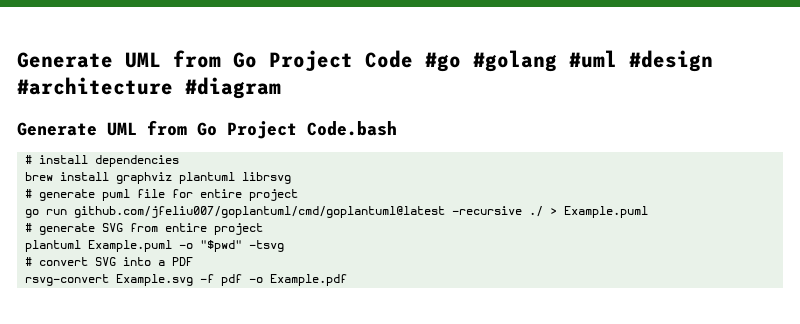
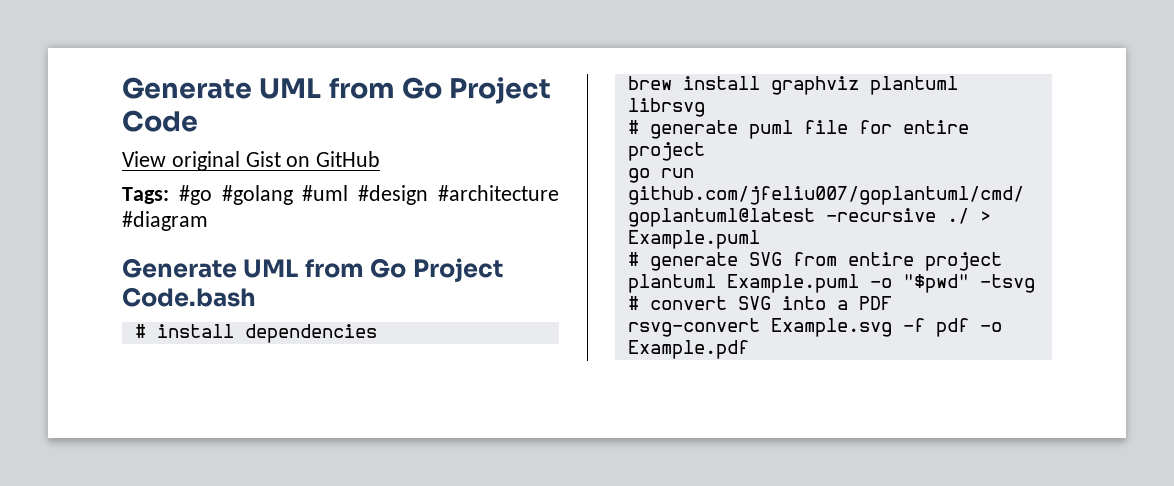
- Generate UML from Go Project Code #go #golang #uml #design #architecture #diagram
+ Generate UML from Go Project Code
+ View original Gist on GitHub
+ Tags: #go #golang #uml #design #architecture #diagram

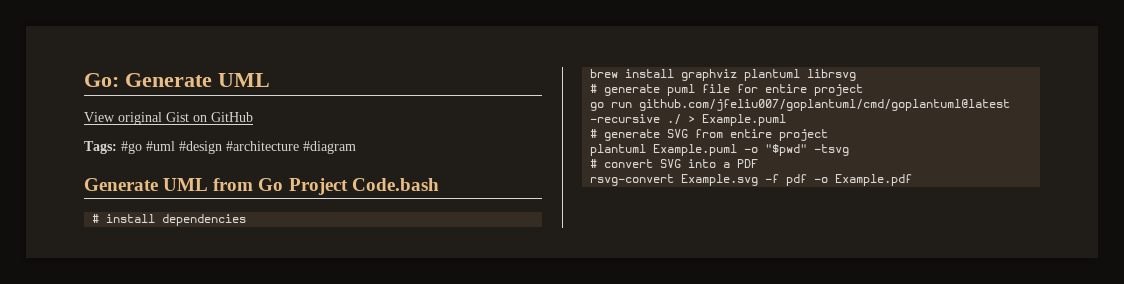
- Generate UML from Go Project Code
+ Go: Generate UML
- Tags: #go #golang #uml #design #architecture #diagram
+ Tags: #go #uml #design #architecture #diagram

